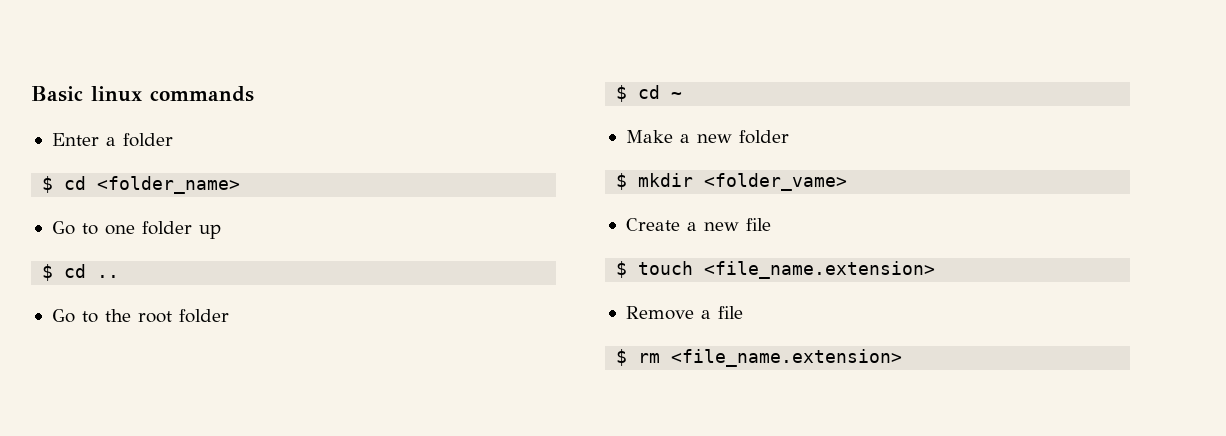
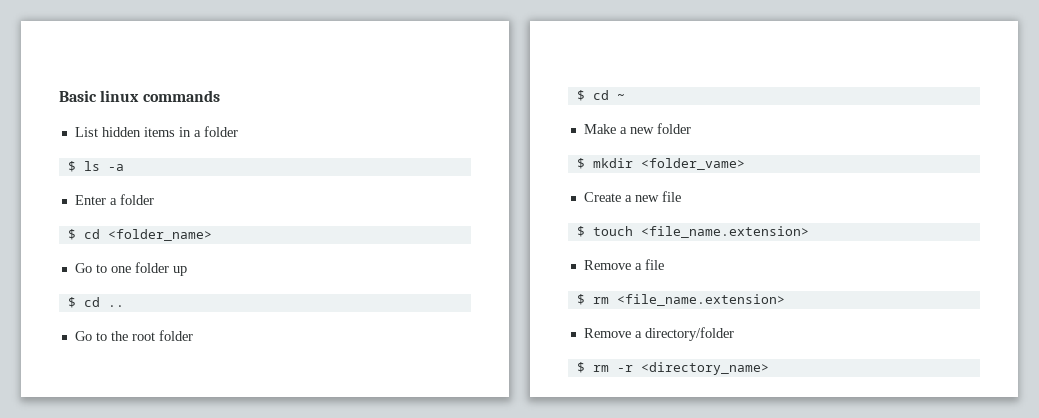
+ List hidden items in a folder
+ $ ls -a
+ Remove a directory/folder
+ $ rm -r <directory_name>

